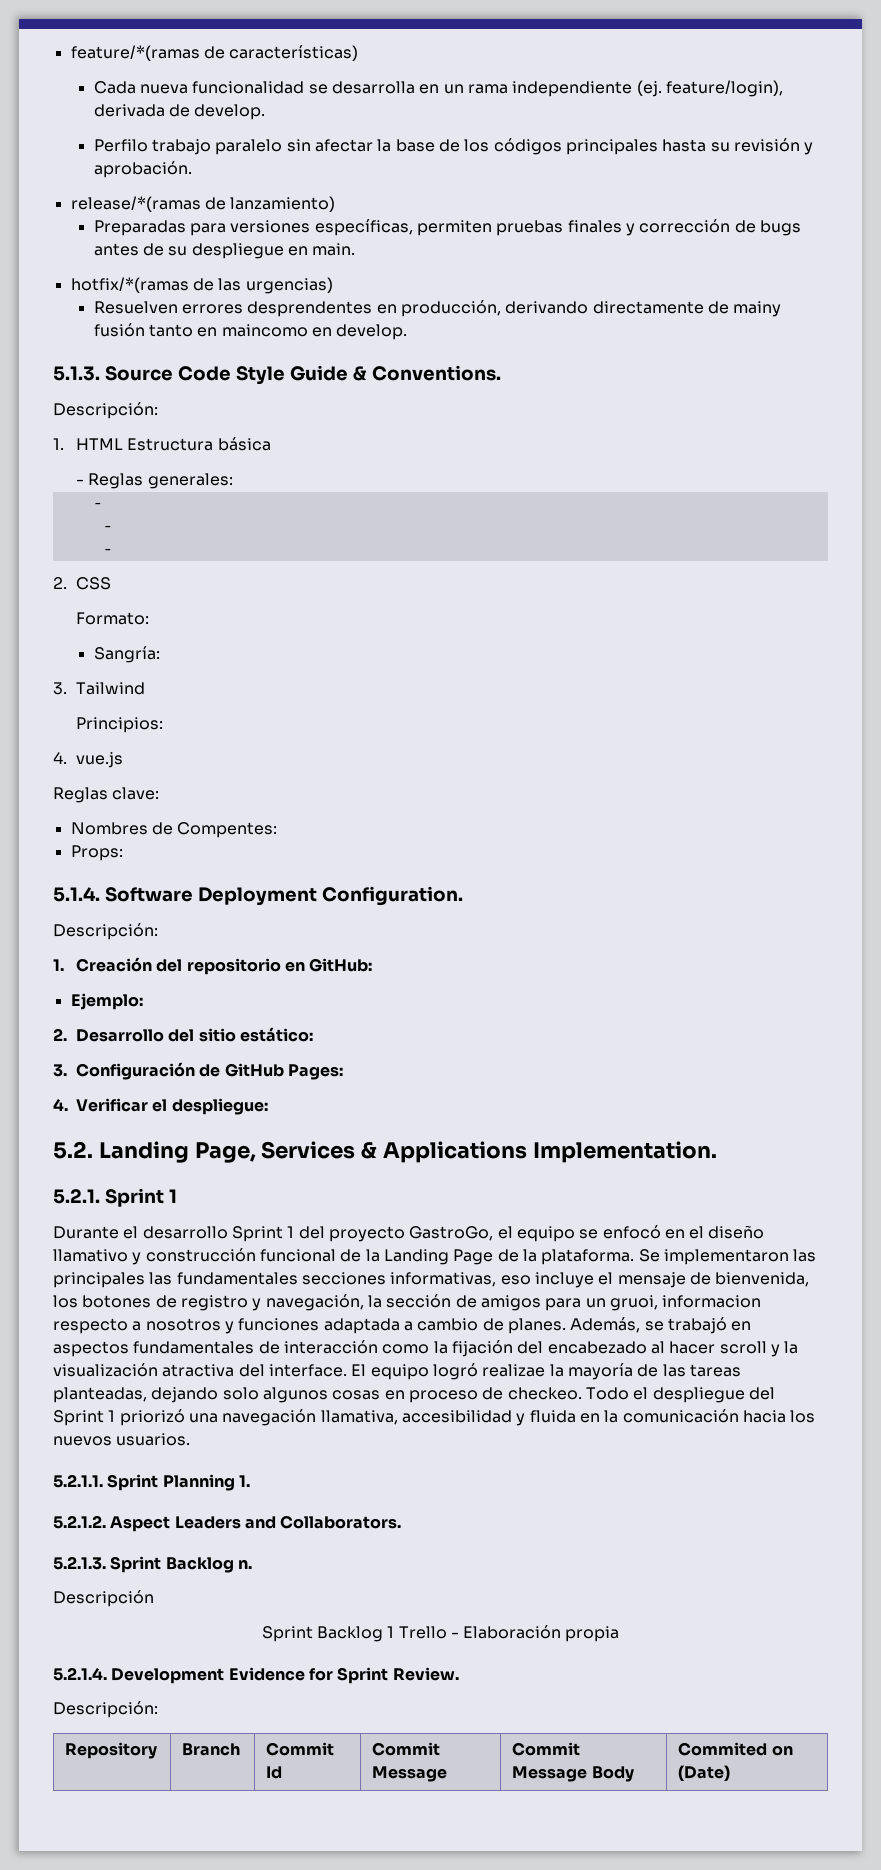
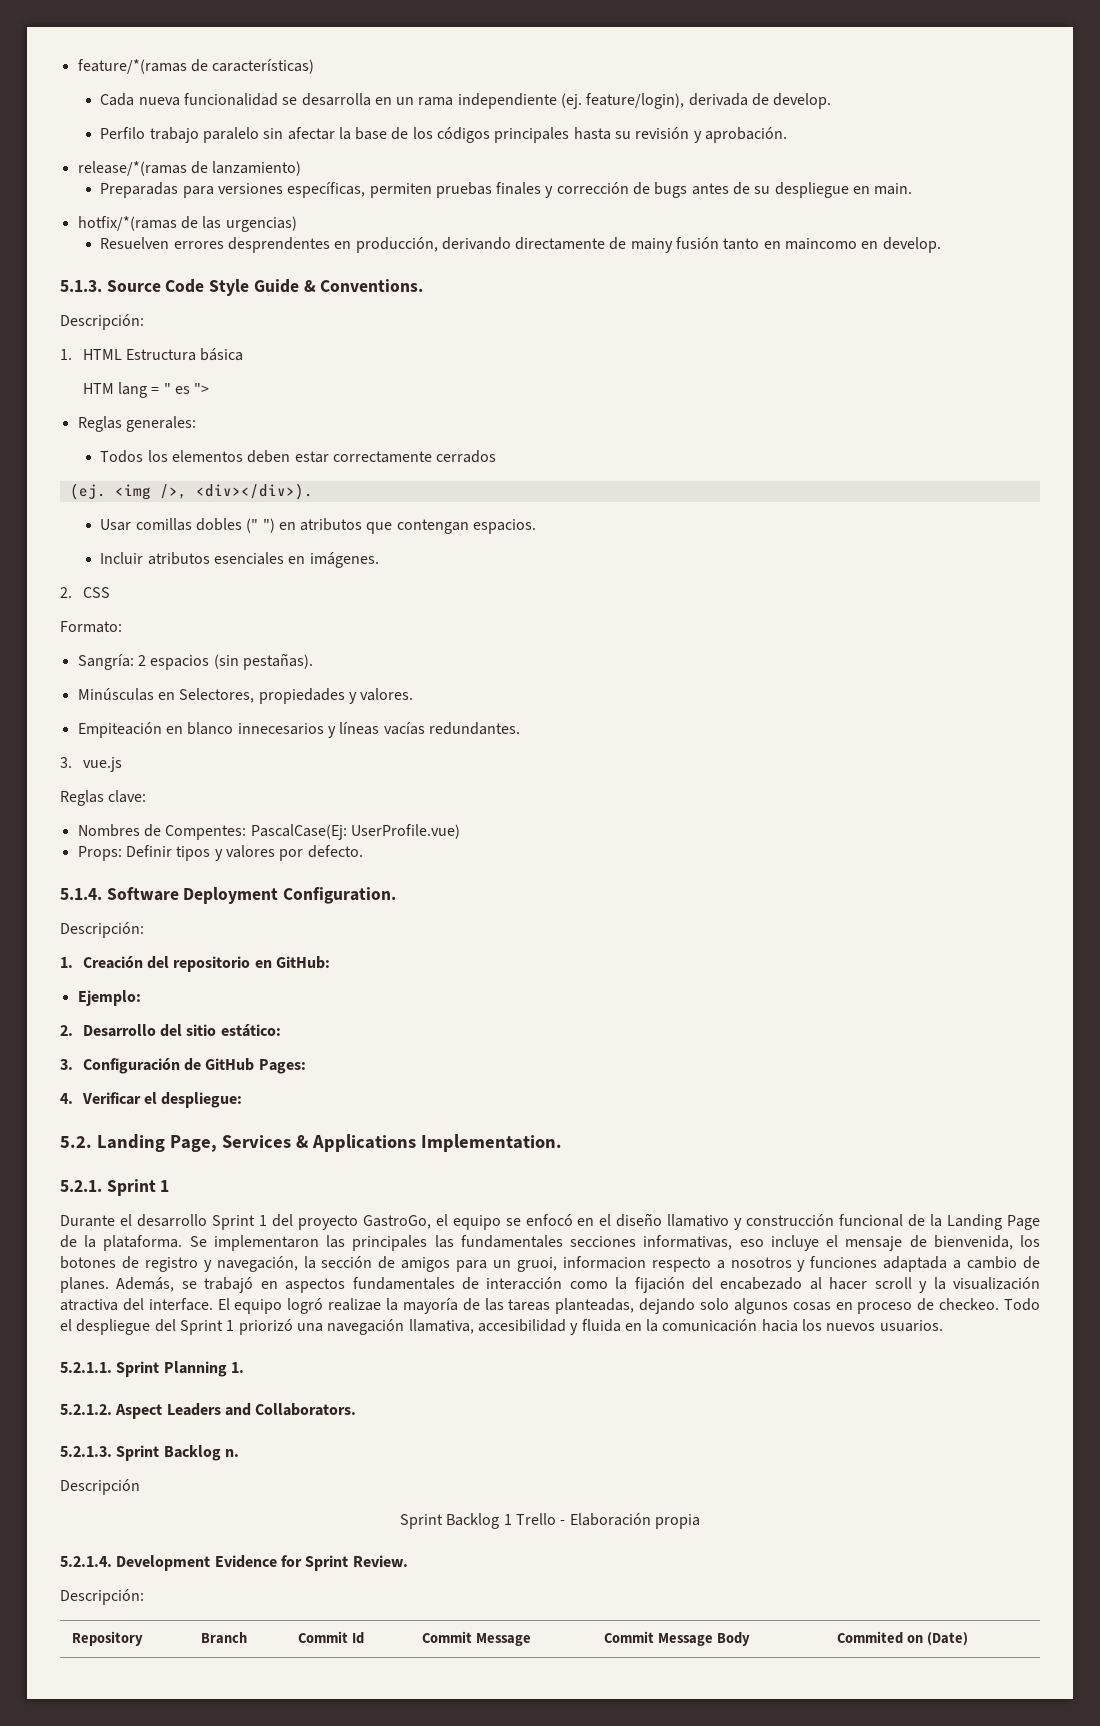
- - Reglas generales:
- -
- -
- -
+ HTM lang = " es ">
+ Reglas generales:
+ Todos los elementos deben estar correctamente cerrados
+ (ej. <img />, <div></div>).
+ Usar comillas dobles (" ") en atributos que contengan espacios.
+ Incluir atributos esenciales en imágenes.
  2. CSS
  Formato:
- Sangría:
- 3. Tailwind
- Principios:
- 4. vue.js
+ Sangría: 2 espacios (sin pestañas).
+ Minúsculas en Selectores, propiedades y valores.
+ Empiteación en blanco innecesarios y líneas vacías redundantes.
+ 3. vue.js
- Nombres de Compentes:
+ Nombres de Compentes: PascalCase(Ej: UserProfile.vue)
- Props:
+ Props: Definir tipos y valores por defecto.

